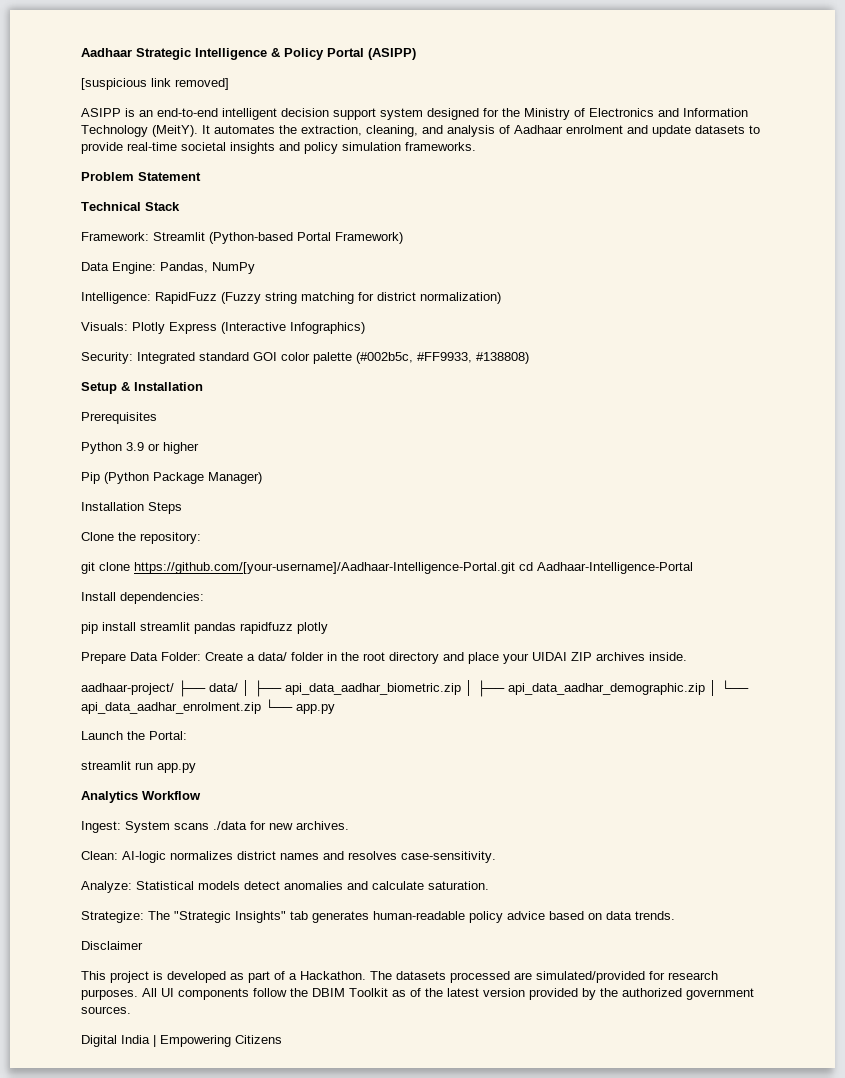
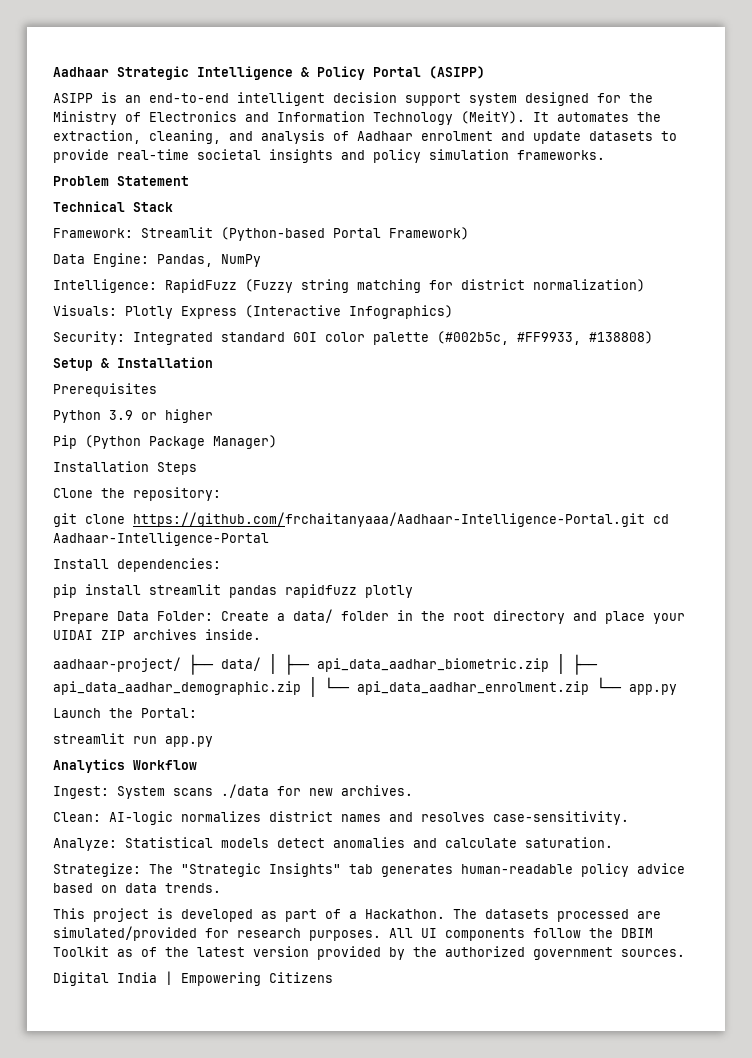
- [suspicious link removed]
- git clone https://github.com/[your-username]/Aadhaar-Intelligence-Portal.git cd Aadhaar-Intelligence-Portal
+ git clone https://github.com/frchaitanyaaa/Aadhaar-Intelligence-Portal.git cd Aadhaar-Intelligence-Portal
- Disclaimer

